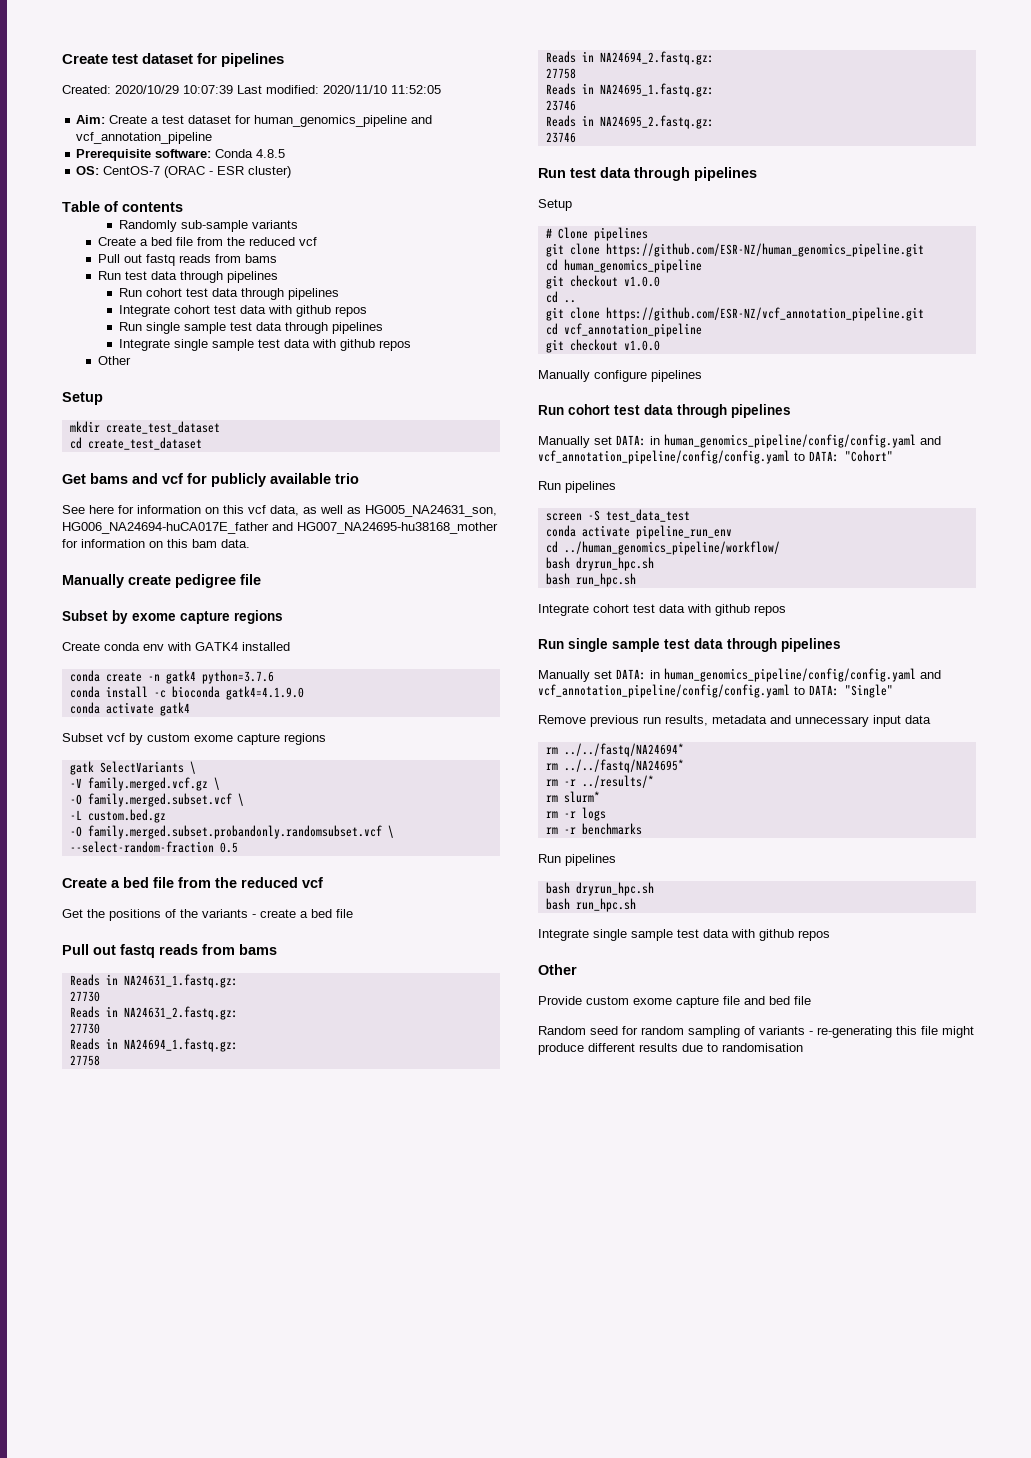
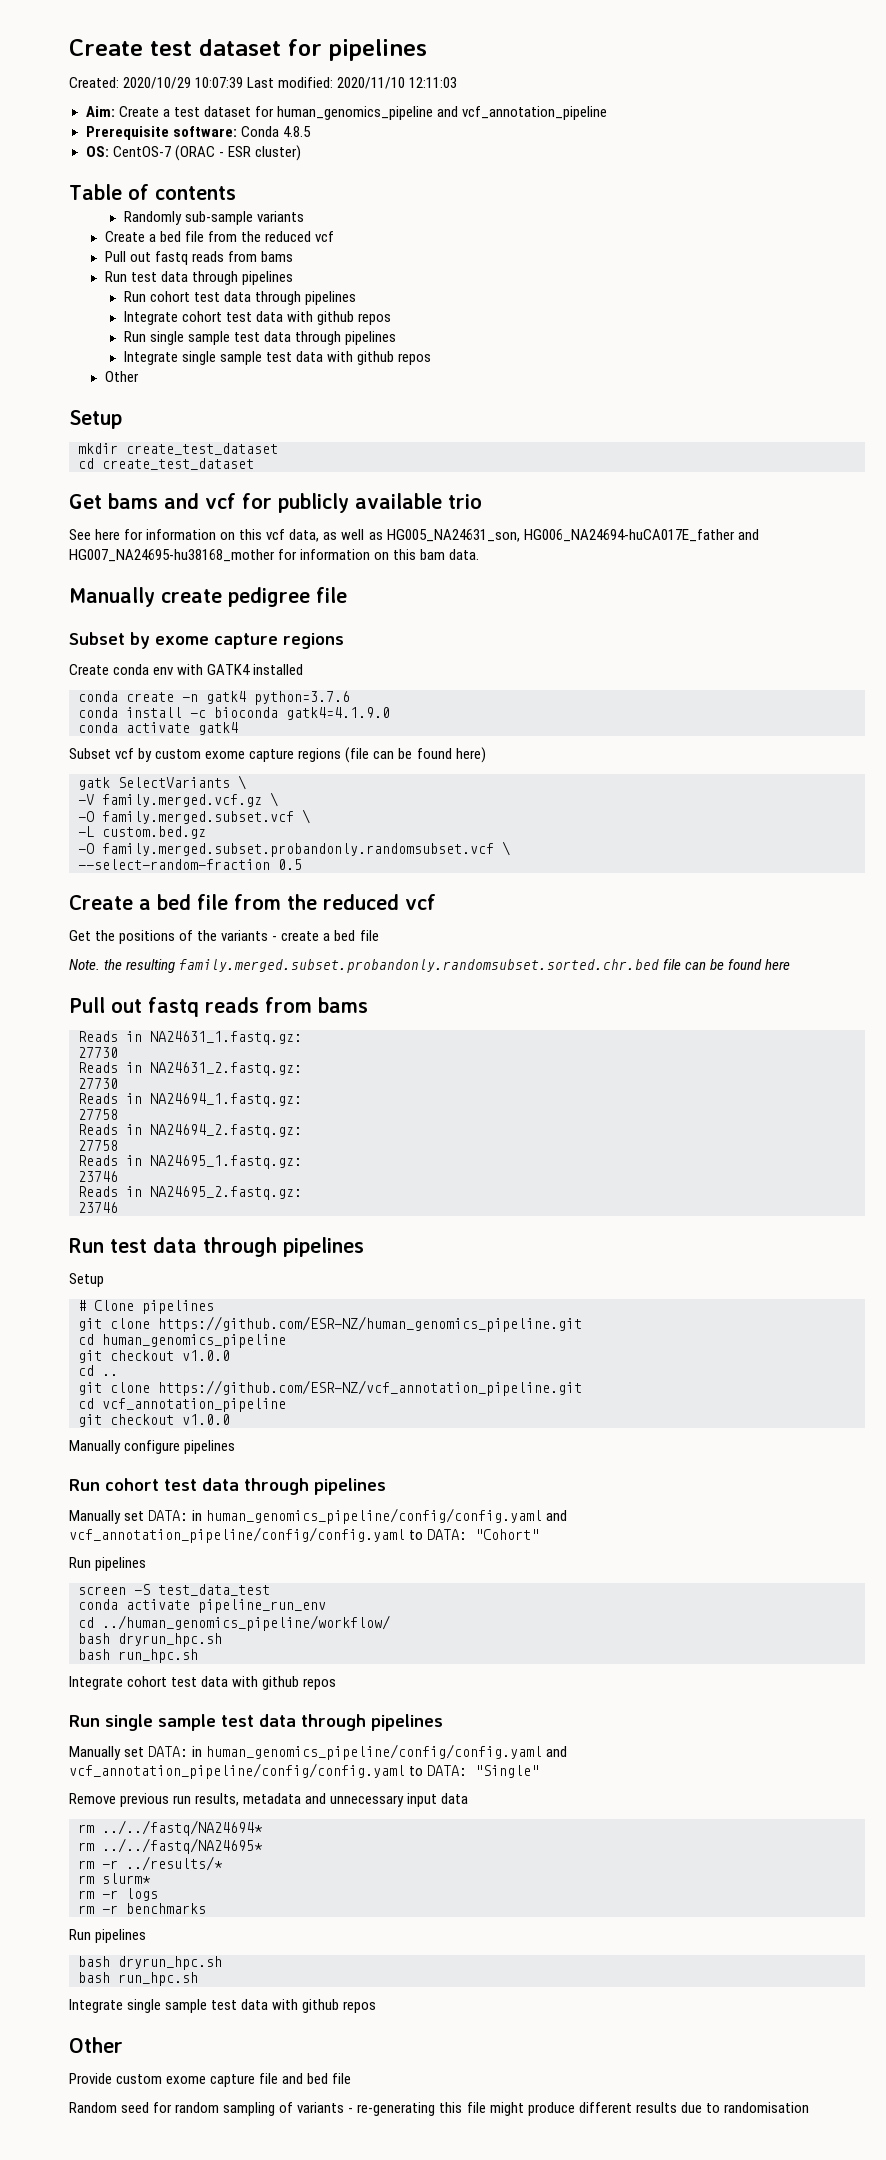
- Created: 2020/10/29 10:07:39 Last modified: 2020/11/10 11:52:05
+ Created: 2020/10/29 10:07:39 Last modified: 2020/11/10 12:11:03
- Subset vcf by custom exome capture regions
+ Subset vcf by custom exome capture regions (file can be found here)
+ Note. the resulting family.merged.subset.probandonly.randomsubset.sorted.chr.bed file can be found here

